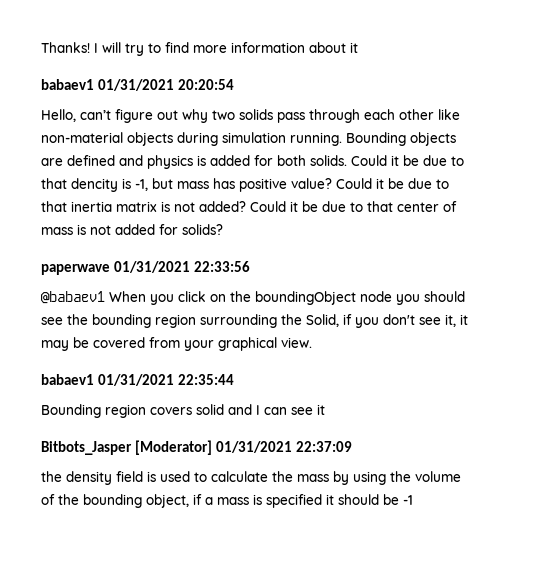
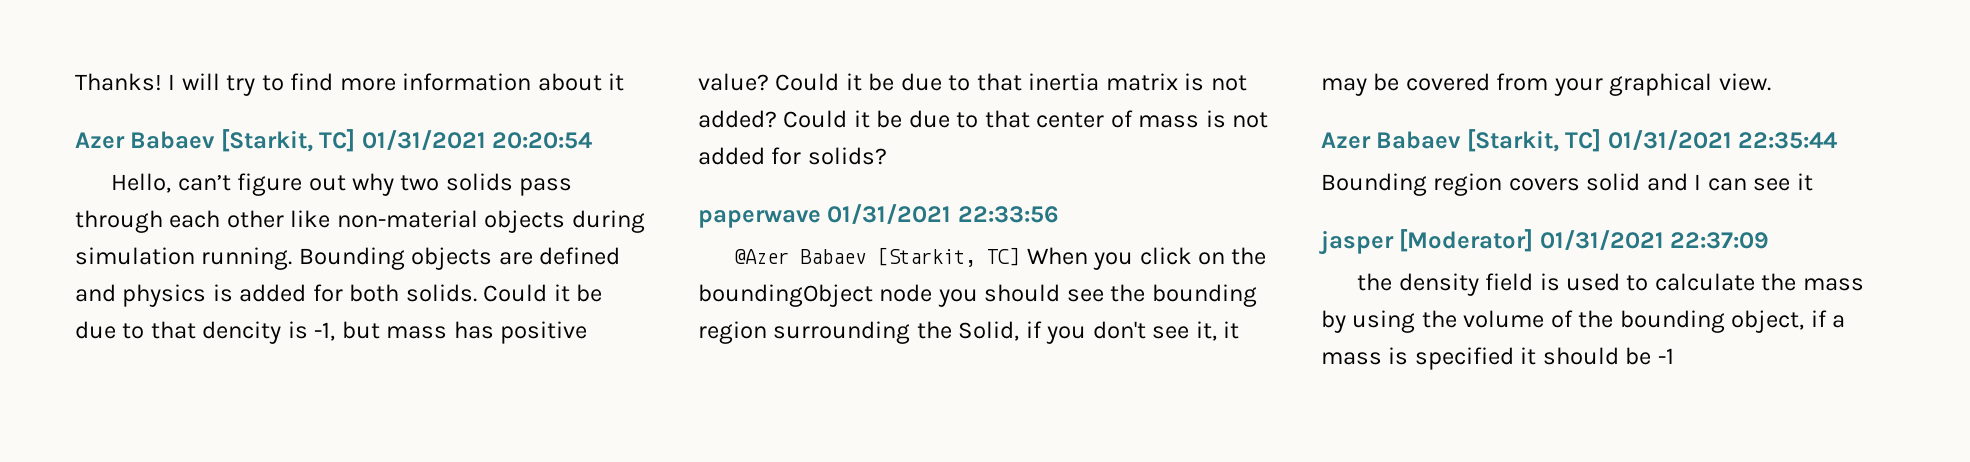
- babaev1 01/31/2021 20:20:54
+ Azer Babaev [Starkit, TC] 01/31/2021 20:20:54
- @babaev1 When you click on the boundingObject node you should see the bounding region surrounding the Solid, if you don't see it, it may be covered from your graphical view.
+ @Azer Babaev [Starkit, TC] When you click on the boundingObject node you should see the bounding region surrounding the Solid, if you don't see it, it may be covered from your graphical view.
- babaev1 01/31/2021 22:35:44
+ Azer Babaev [Starkit, TC] 01/31/2021 22:35:44
- Bitbots_Jasper [Moderator] 01/31/2021 22:37:09
+ jasper [Moderator] 01/31/2021 22:37:09

